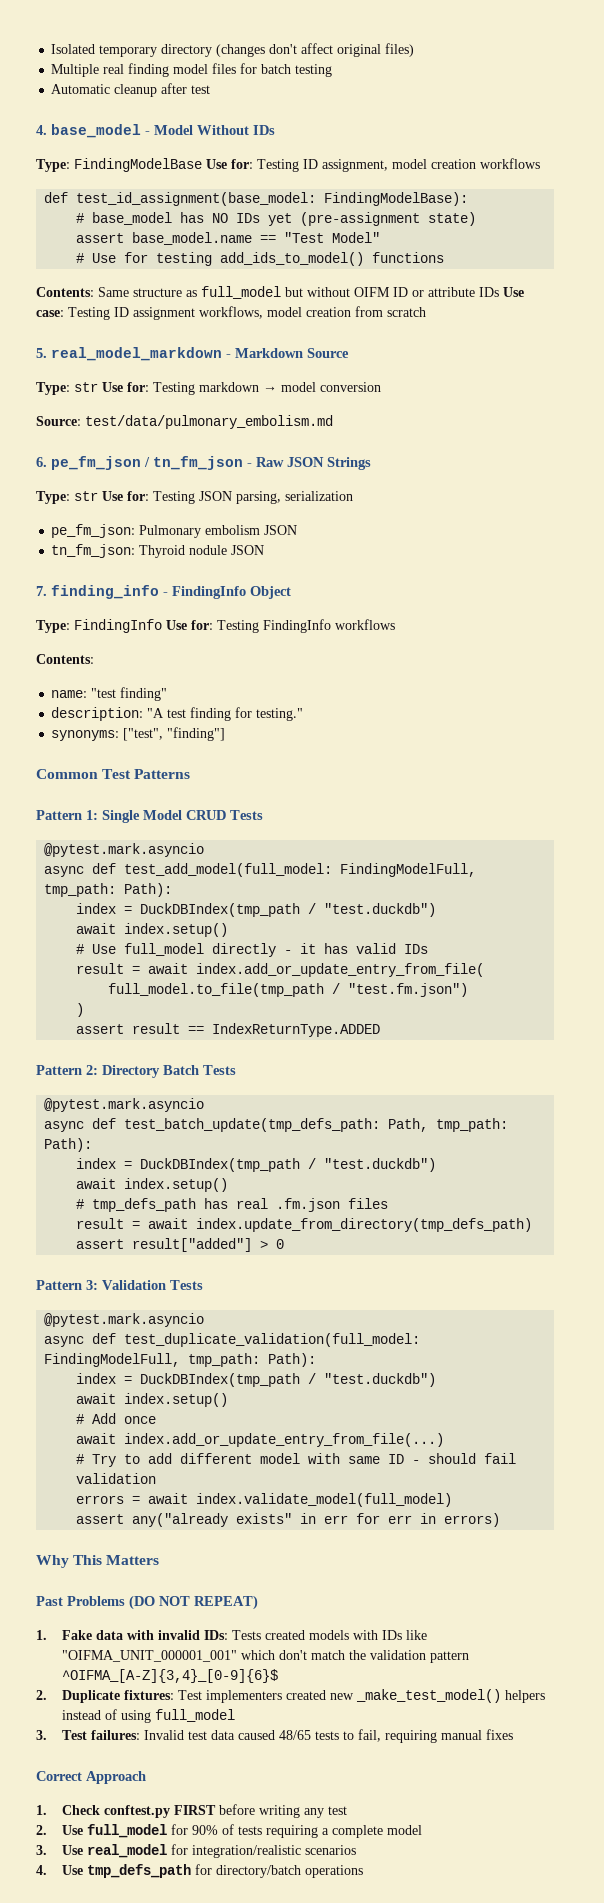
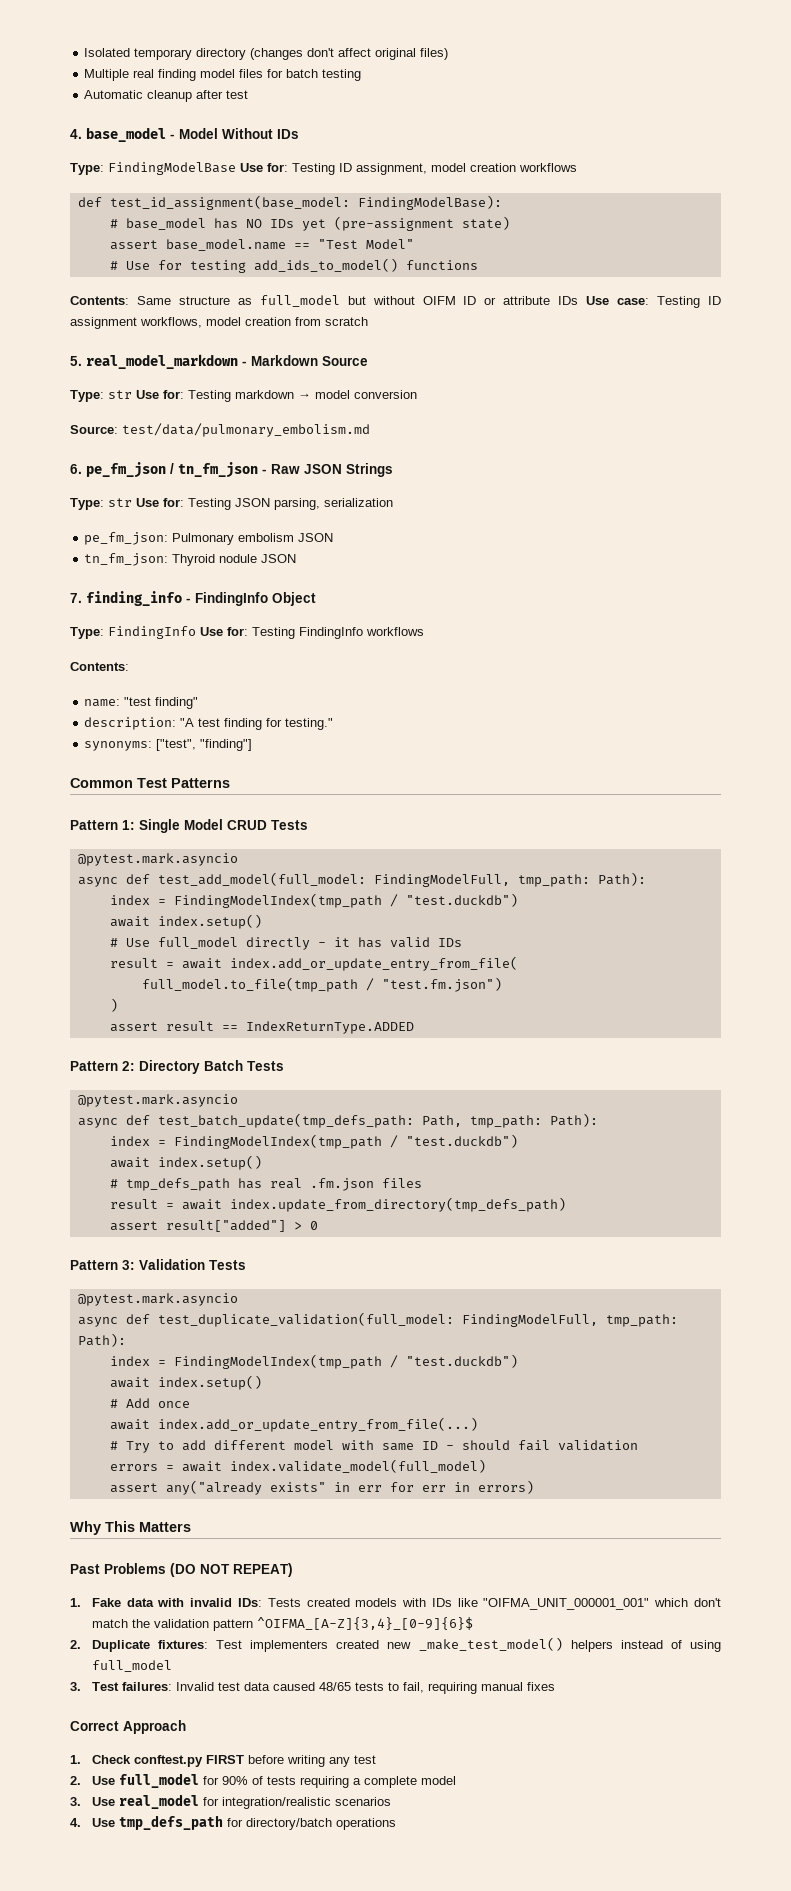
  async def test_add_model(full_model: FindingModelFull, tmp_path: Path):
- index = DuckDBIndex(tmp_path / "test.duckdb")
+ index = FindingModelIndex(tmp_path / "test.duckdb")
  async def test_batch_update(tmp_defs_path: Path, tmp_path: Path):
- index = DuckDBIndex(tmp_path / "test.duckdb")
+ index = FindingModelIndex(tmp_path / "test.duckdb")
  async def test_duplicate_validation(full_model: FindingModelFull, tmp_path: Path):
- index = DuckDBIndex(tmp_path / "test.duckdb")
+ index = FindingModelIndex(tmp_path / "test.duckdb")

